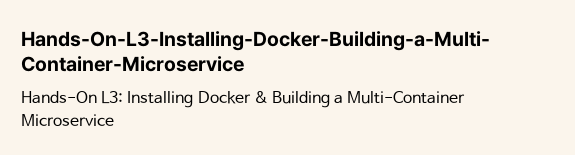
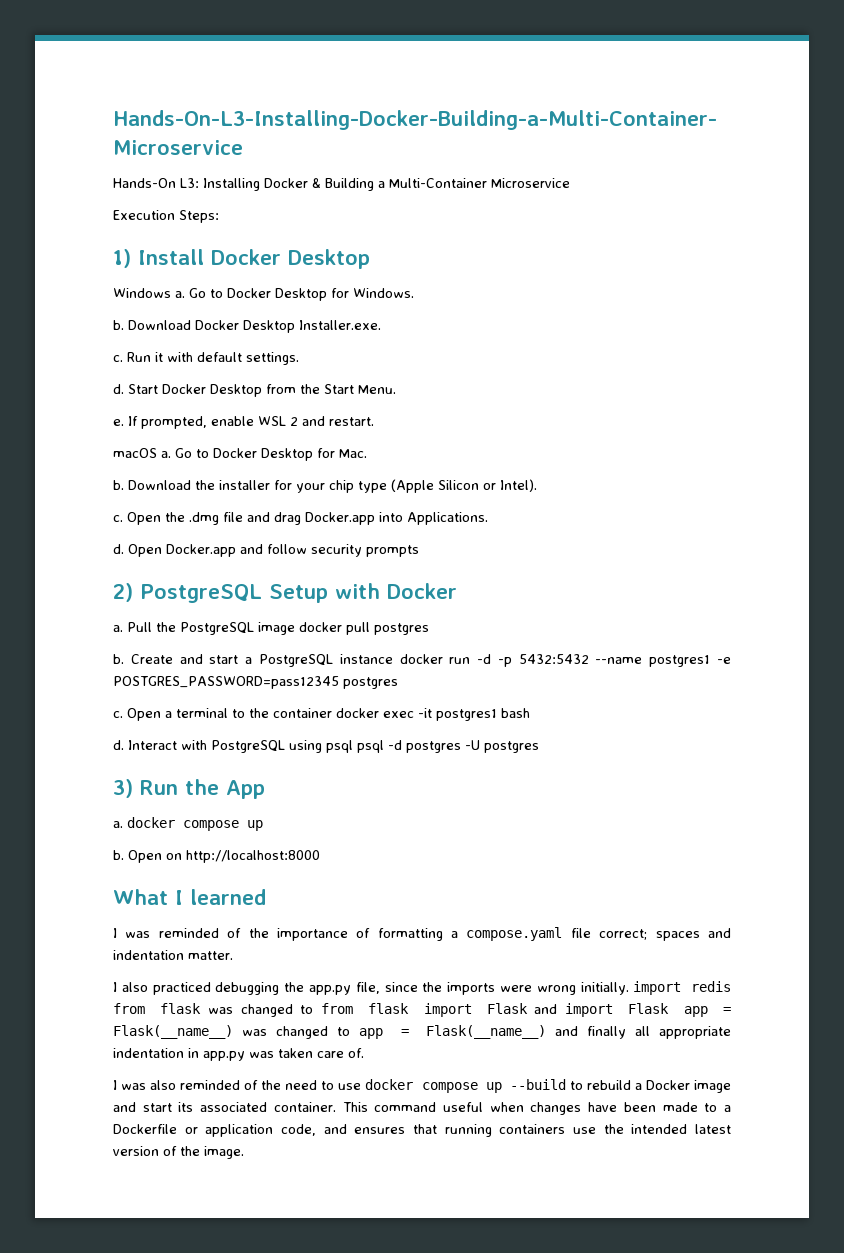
+ Execution Steps:
+ 1) Install Docker Desktop
+ Windows a. Go to Docker Desktop for Windows.
+ b. Download Docker Desktop Installer.exe.
+ c. Run it with default settings.
+ d. Start Docker Desktop from the Start Menu.
+ e. If prompted, enable WSL 2 and restart.
+ macOS a. Go to Docker Desktop for Mac.
+ b. Download the installer for your chip type (Apple Silicon or Intel).
+ c. Open the .dmg file and drag Docker.app into Applications.
+ d. Open Docker.app and follow security prompts
+ 2) PostgreSQL Setup with Docker
+ a. Pull the PostgreSQL image docker pull postgres
+ b. Create and start a PostgreSQL instance docker run -d -p 5432:5432 --name postgres1 -e POSTGRES_PASSWORD=pass12345 postgres
+ c. Open a terminal to the container docker exec -it postgres1 bash
+ d. Interact with PostgreSQL using psql psql -d postgres -U postgres
+ 3) Run the App
+ a. docker compose up
+ b. Open on http://localhost:8000
+ What I learned
+ I was reminded of the importance of formatting a compose.yaml file correct; spaces and indentation matter.
+ I also practiced debugging the app.py file, since the imports were wrong initially. import redis from flask was changed to from flask import Flask and import Flask app = Flask(__name__) was changed to app = Flask(__name__) and finally all appropriate indentation in app.py was taken care of.
+ I was also reminded of the need to use docker compose up --build to rebuild a Docker image and start its associated container. This command useful when changes have been made to a Dockerfile or application code, and ensures that running containers use the intended latest version of the image.

